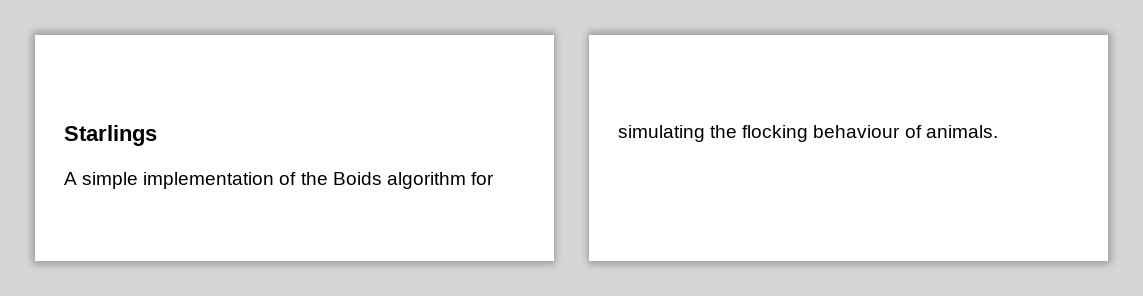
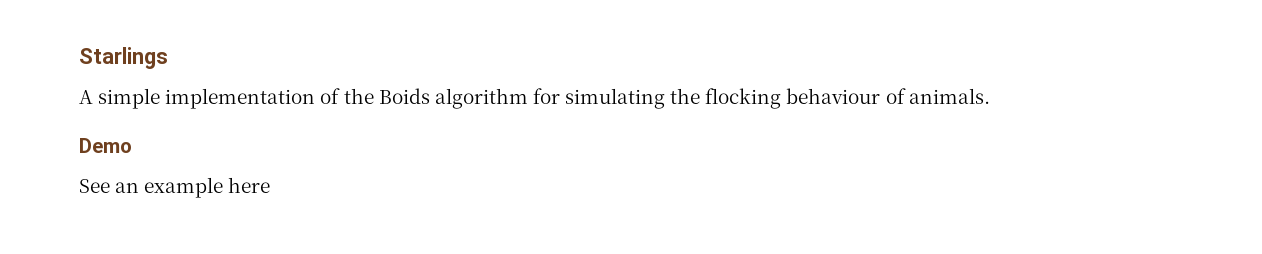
+ Demo
+ See an example here

